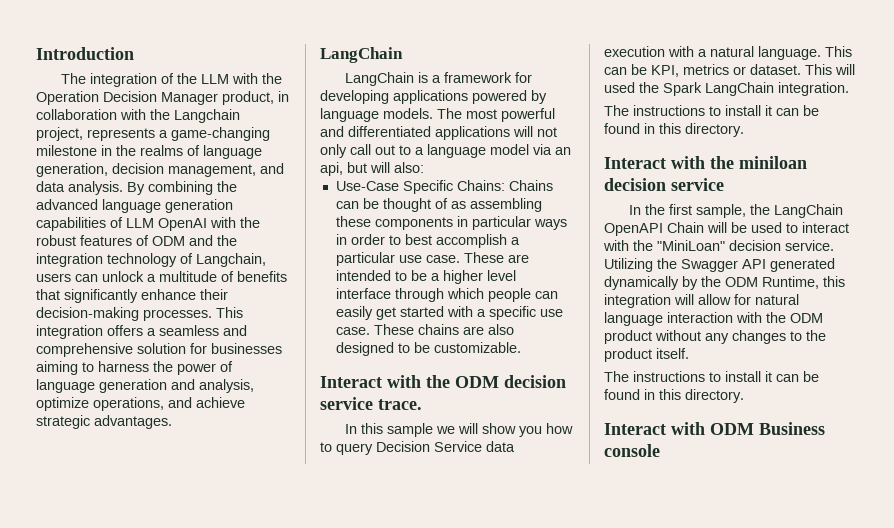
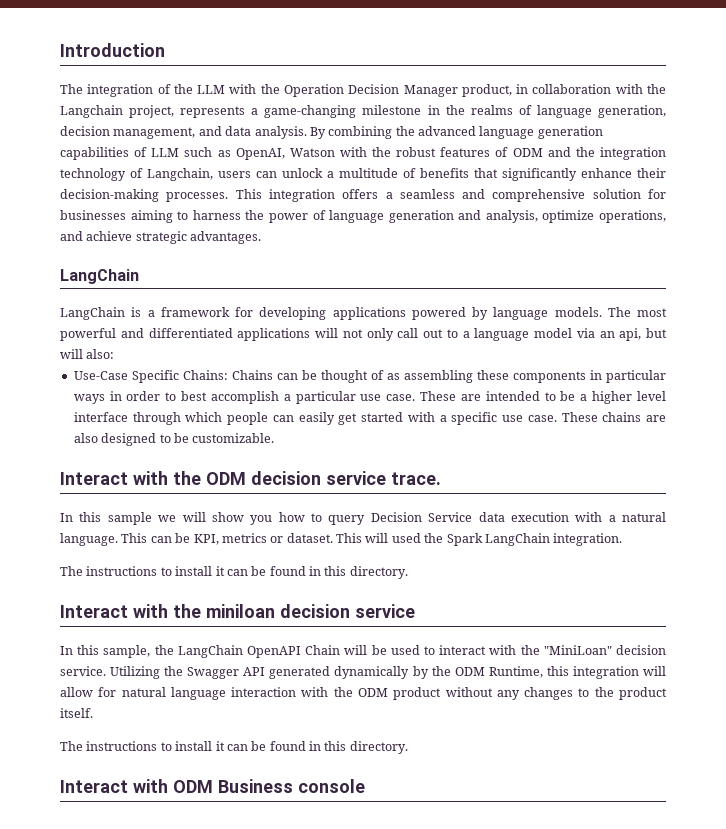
- By combining the advanced language generation capabilities of LLM OpenAI with the robust features of ODM and the integration technology of Langchain, users can unlock a multitude of benefits that significantly enhance their decision-making processes.
+ By combining the advanced language generation capabilities of LLM such as OpenAI, Watson with the robust features of ODM and the integration technology of Langchain, users can unlock a multitude of benefits that significantly enhance their decision-making processes.
- In the first sample, the LangChain OpenAPI Chain will be used to interact with the "MiniLoan" decision service.
+ In this sample, the LangChain OpenAPI Chain will be used to interact with the "MiniLoan" decision service.

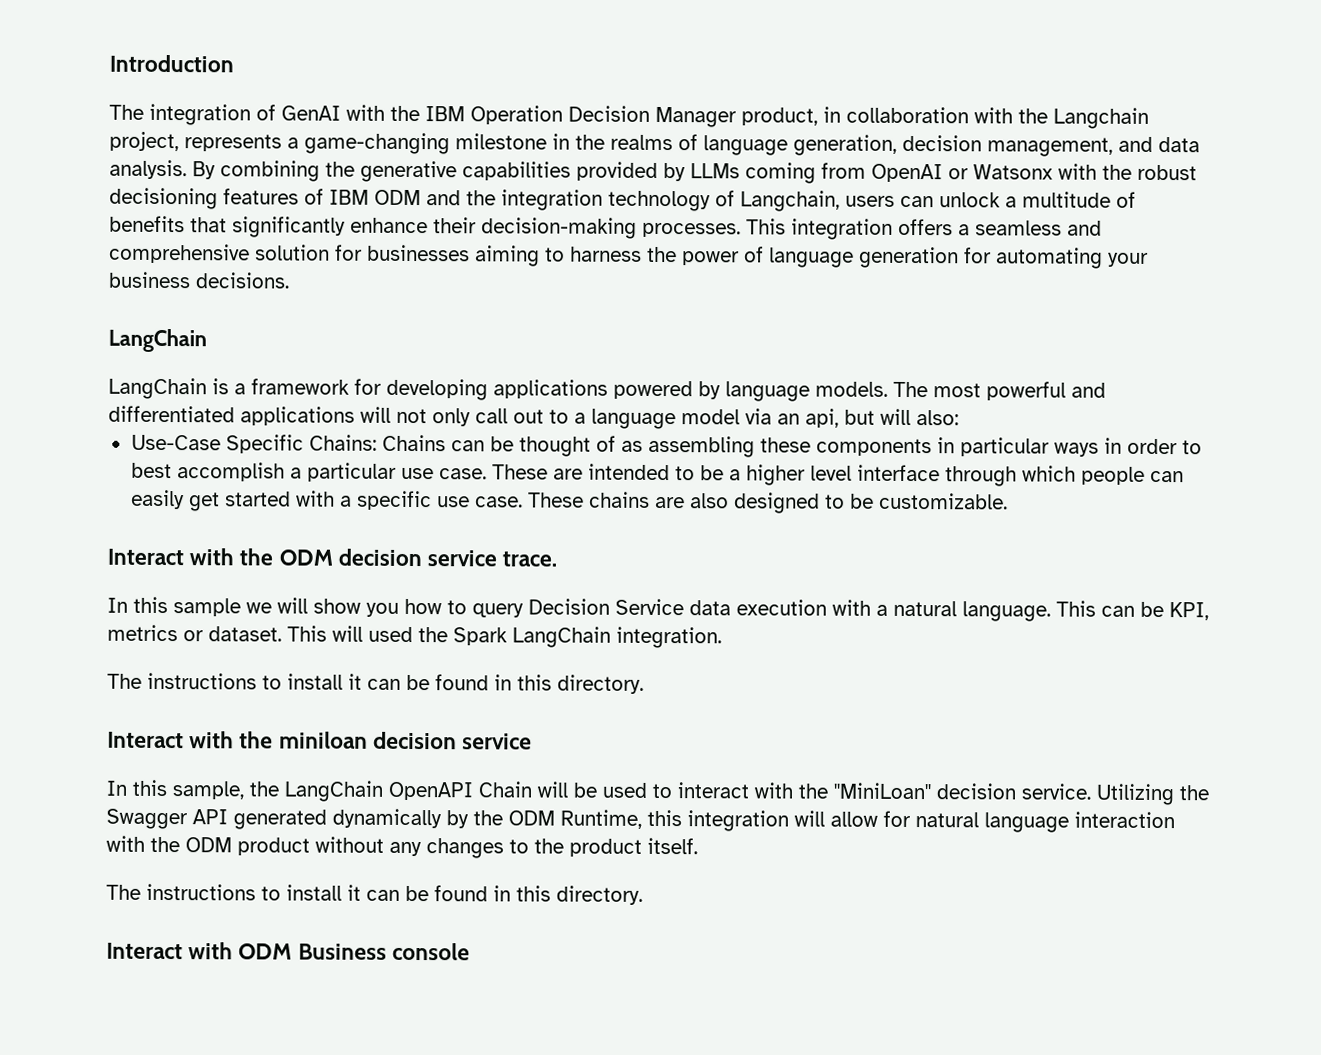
- The integration of the LLM with the Operation Decision Manager product, in collaboration with the Langchain project, represents a game-changing milestone in the realms of language generation, decision management, and data analysis.
+ The integration of GenAI with the IBM Operation Decision Manager product, in collaboration with the Langchain project, represents a game-changing milestone in the realms of language generation, decision management, and data analysis.
- By combining the advanced language generation capabilities of LLM such as OpenAI, Watson with the robust features of ODM and the integration technology of Langchain, users can unlock a multitude of benefits that significantly enhance their decision-making processes.
+ By combining the generative capabilities provided by LLMs coming from OpenAI or Watsonx with the robust decisioning features of IBM ODM and the integration technology of Langchain, users can unlock a multitude of benefits that significantly enhance their decision-making processes.
- This integration offers a seamless and comprehensive solution for businesses aiming to harness the power of language generation and analysis, optimize operations, and achieve strategic advantages.
+ This integration offers a seamless and comprehensive solution for businesses aiming to harness the power of language generation for automating your business decisions.

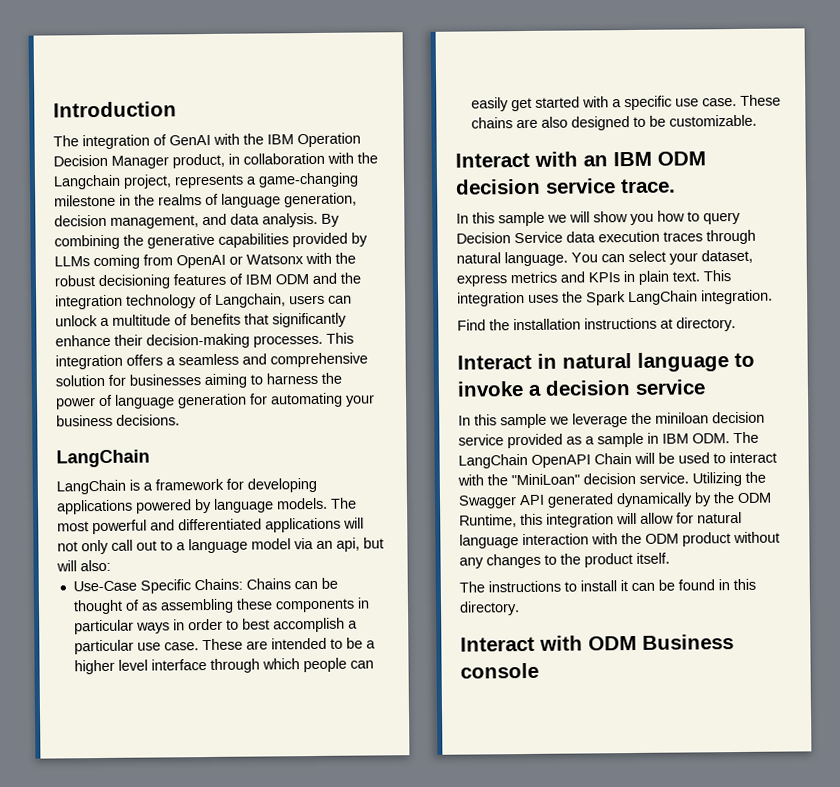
- Interact with the ODM decision service trace.
+ Interact with an IBM ODM decision service trace.
- In this sample we will show you how to query Decision Service data execution with a natural language. This can be KPI, metrics or dataset. This will used the Spark LangChain integration.
- The instructions to install it can be found in this directory.
- Interact with the miniloan decision service
- In this sample, the LangChain OpenAPI Chain will be used to interact with the "MiniLoan" decision service.
+ In this sample we will show you how to query Decision Service data execution traces through natural language. You can select your dataset, express metrics and KPIs in plain text. This integration uses the Spark LangChain integration.
+ Find the installation instructions at directory.
+ Interact in natural language to invoke a decision service
+ In this sample we leverage the miniloan decision service provided as a sample in IBM ODM. The LangChain OpenAPI Chain will be used to interact with the "MiniLoan" decision service.

